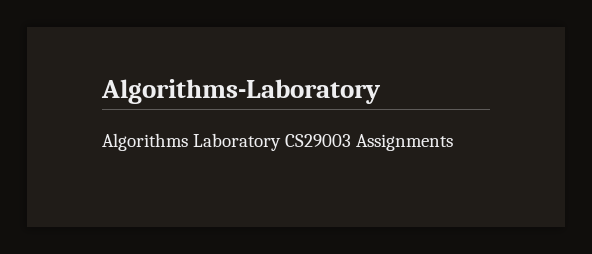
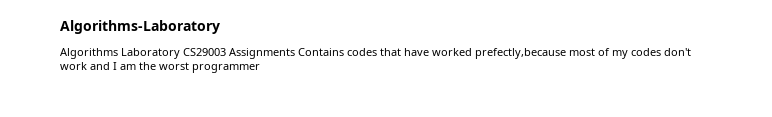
- Algorithms Laboratory CS29003 Assignments
+ Algorithms Laboratory CS29003 Assignments Contains codes that have worked prefectly,because most of my codes don't work and I am the worst programmer

